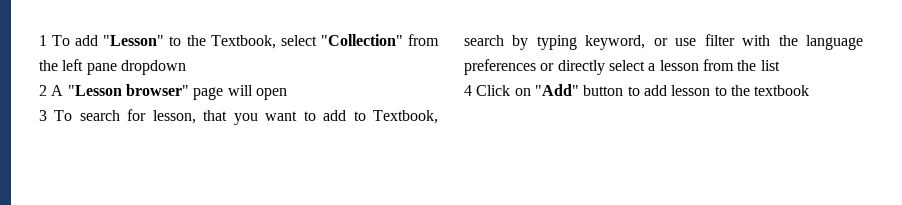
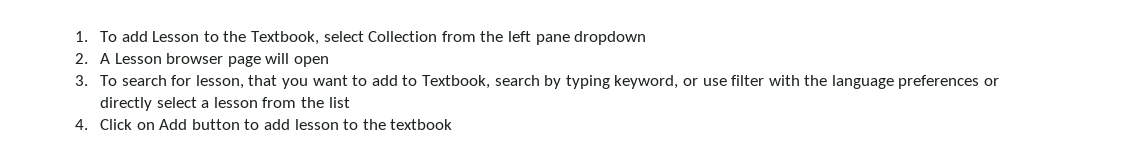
- 1 To add "Lesson" to the Textbook, select "Collection" from the left pane dropdown
+ 1. To add Lesson to the Textbook, select Collection from the left pane dropdown
- 2 A "Lesson browser" page will open
+ 2. A Lesson browser page will open
- 3 To search for lesson, that you want to add to Textbook, search by typing keyword, or use filter with the language preferences or directly select a lesson from the list
+ 3. To search for lesson, that you want to add to Textbook, search by typing keyword, or use filter with the language preferences or directly select a lesson from the list
- 4 Click on "Add" button to add lesson to the textbook
+ 4. Click on Add button to add lesson to the textbook

